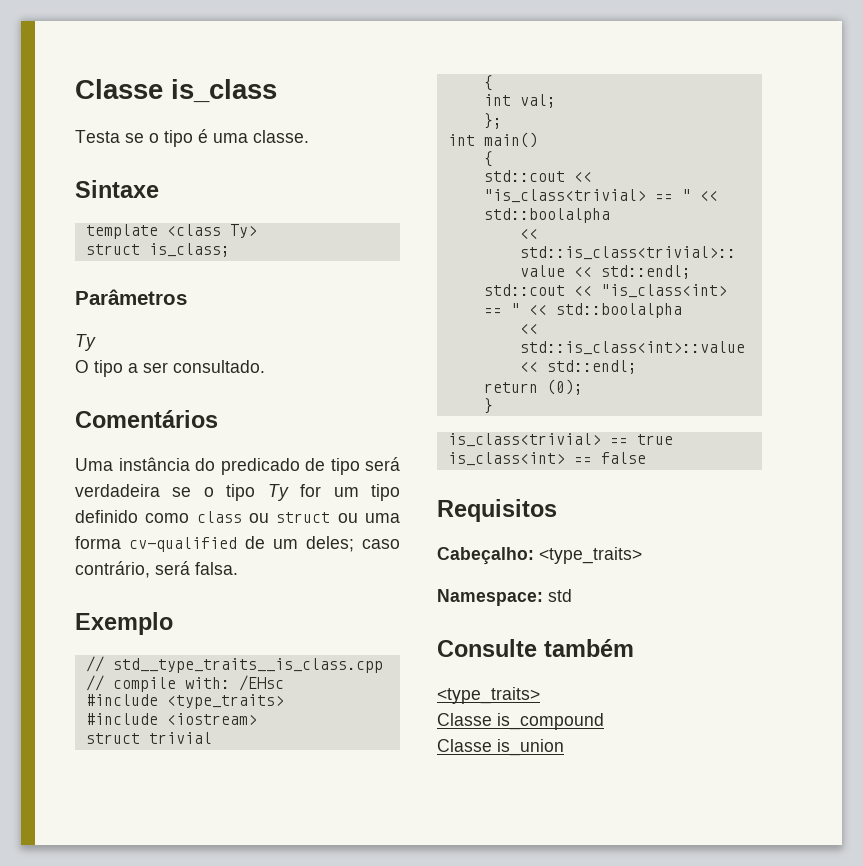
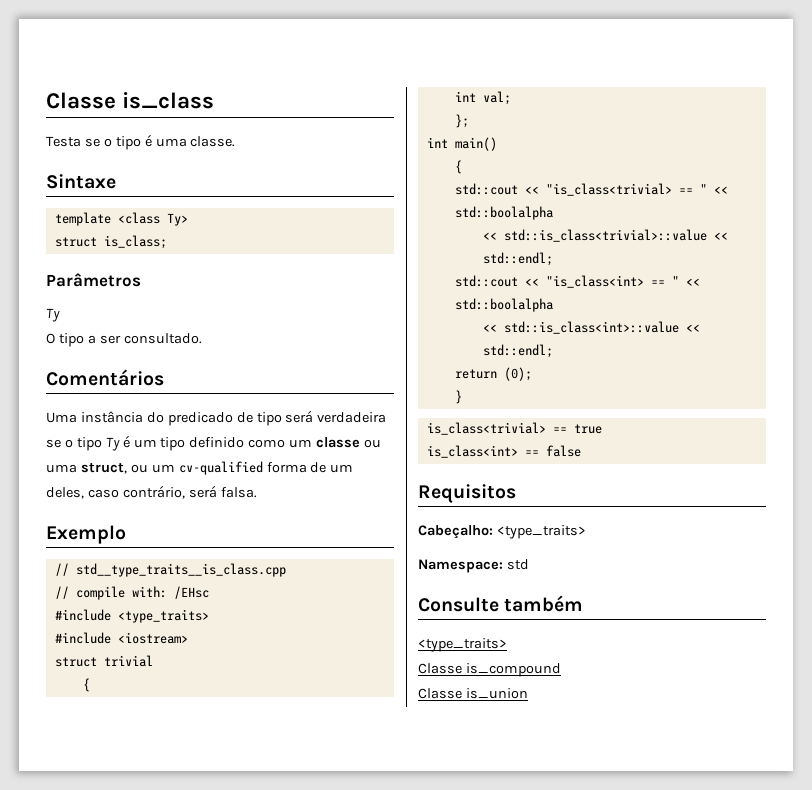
- Uma instância do predicado de tipo será verdadeira se o tipo Ty for um tipo definido como class ou struct ou uma forma cv-qualified de um deles; caso contrário, será falsa.
+ Uma instância do predicado de tipo será verdadeira se o tipo Ty é um tipo definido como um classe ou uma struct, ou um cv-qualified forma de um deles, caso contrário, será falsa.

